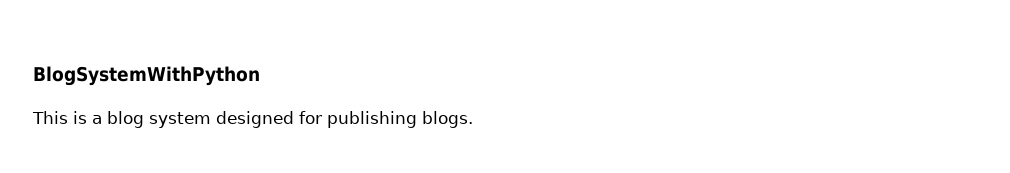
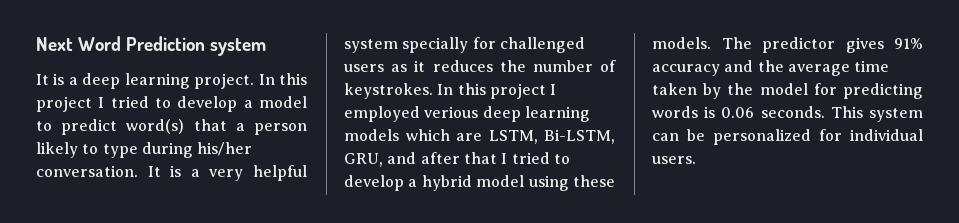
- BlogSystemWithPython
- This is a blog system designed for publishing blogs.
+ Next Word Prediction system
+ It is a deep learning project. In this project I tried to develop a model to predict word(s) that a person likely to type during his/her conversation. It is a very helpful system specially for challenged users as it reduces the number of keystrokes. In this project I employed verious deep learning models which are LSTM, Bi-LSTM, GRU, and after that I tried to develop a hybrid model using these models. The predictor gives 91% accuracy and the average time taken by the model for predicting words is 0.06 seconds. This system can be personalized for individual users.

